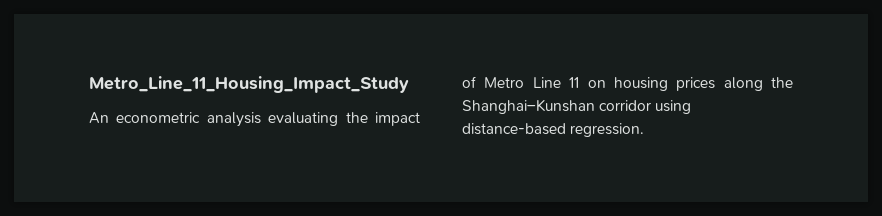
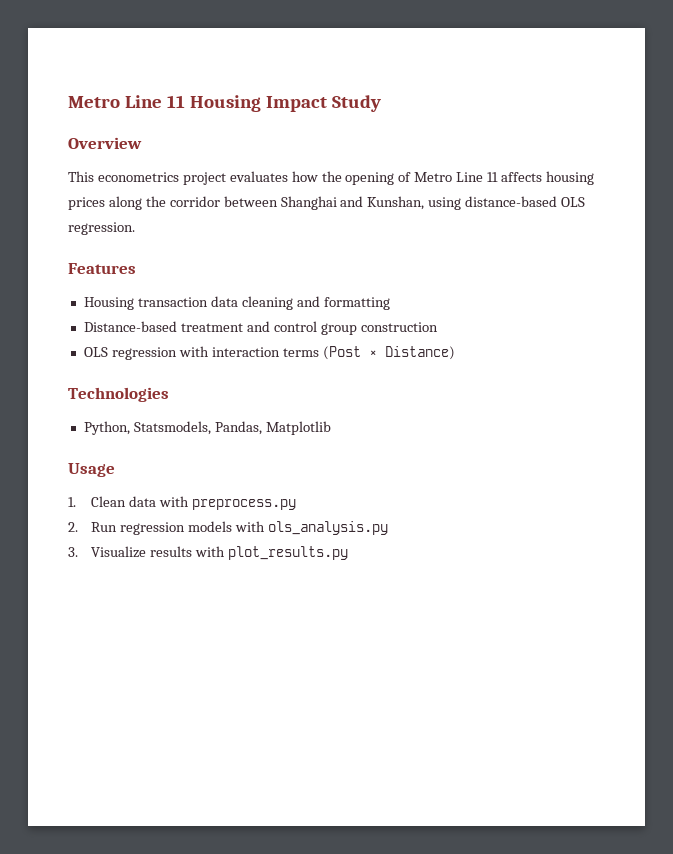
- Metro_Line_11_Housing_Impact_Study
- An econometric analysis evaluating the impact of Metro Line 11 on housing prices along the Shanghai–Kunshan corridor using distance-based regression.
+ Metro Line 11 Housing Impact Study
+ Overview
+ This econometrics project evaluates how the opening of Metro Line 11 affects housing prices along the corridor between Shanghai and Kunshan, using distance-based OLS regression.
+ Features
+ Housing transaction data cleaning and formatting
+ Distance-based treatment and control group construction
+ OLS regression with interaction terms (Post × Distance)
+ Technologies
+ Python, Statsmodels, Pandas, Matplotlib
+ Usage
+ 1. Clean data with preprocess.py
+ 2. Run regression models with ols_analysis.py
+ 3. Visualize results with plot_results.py

